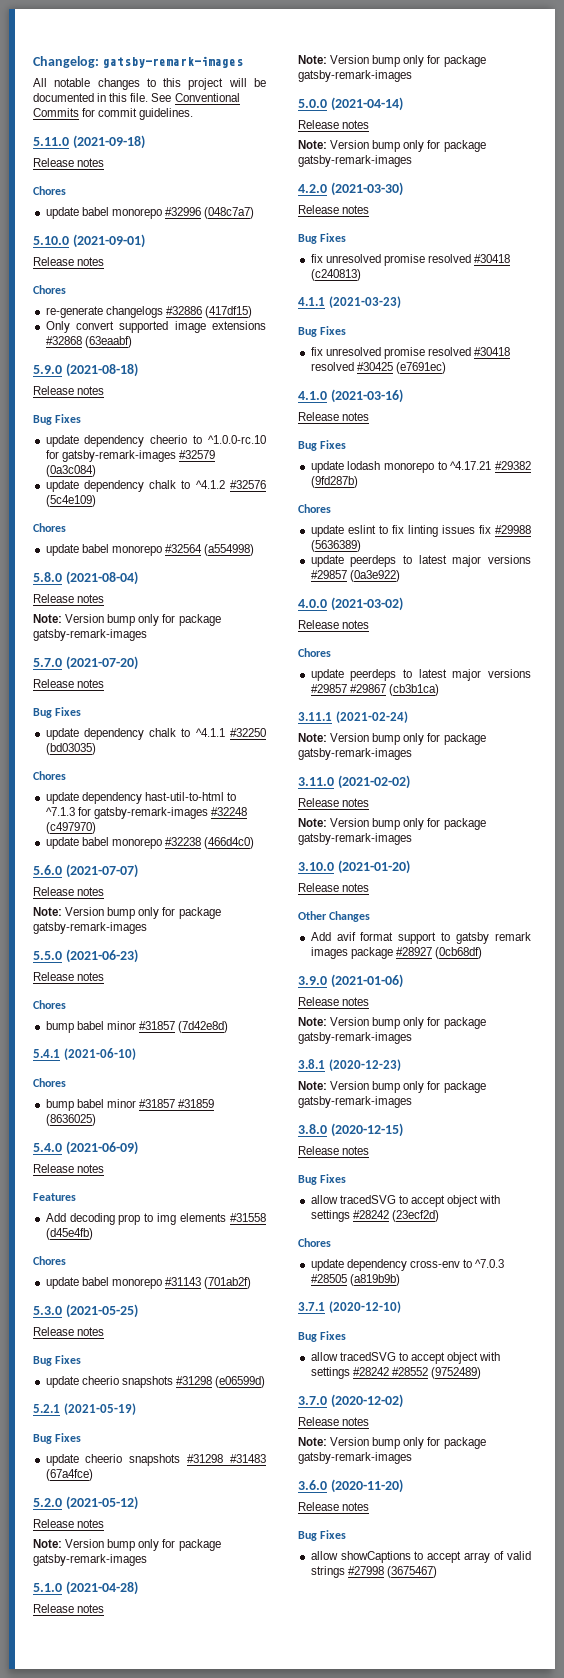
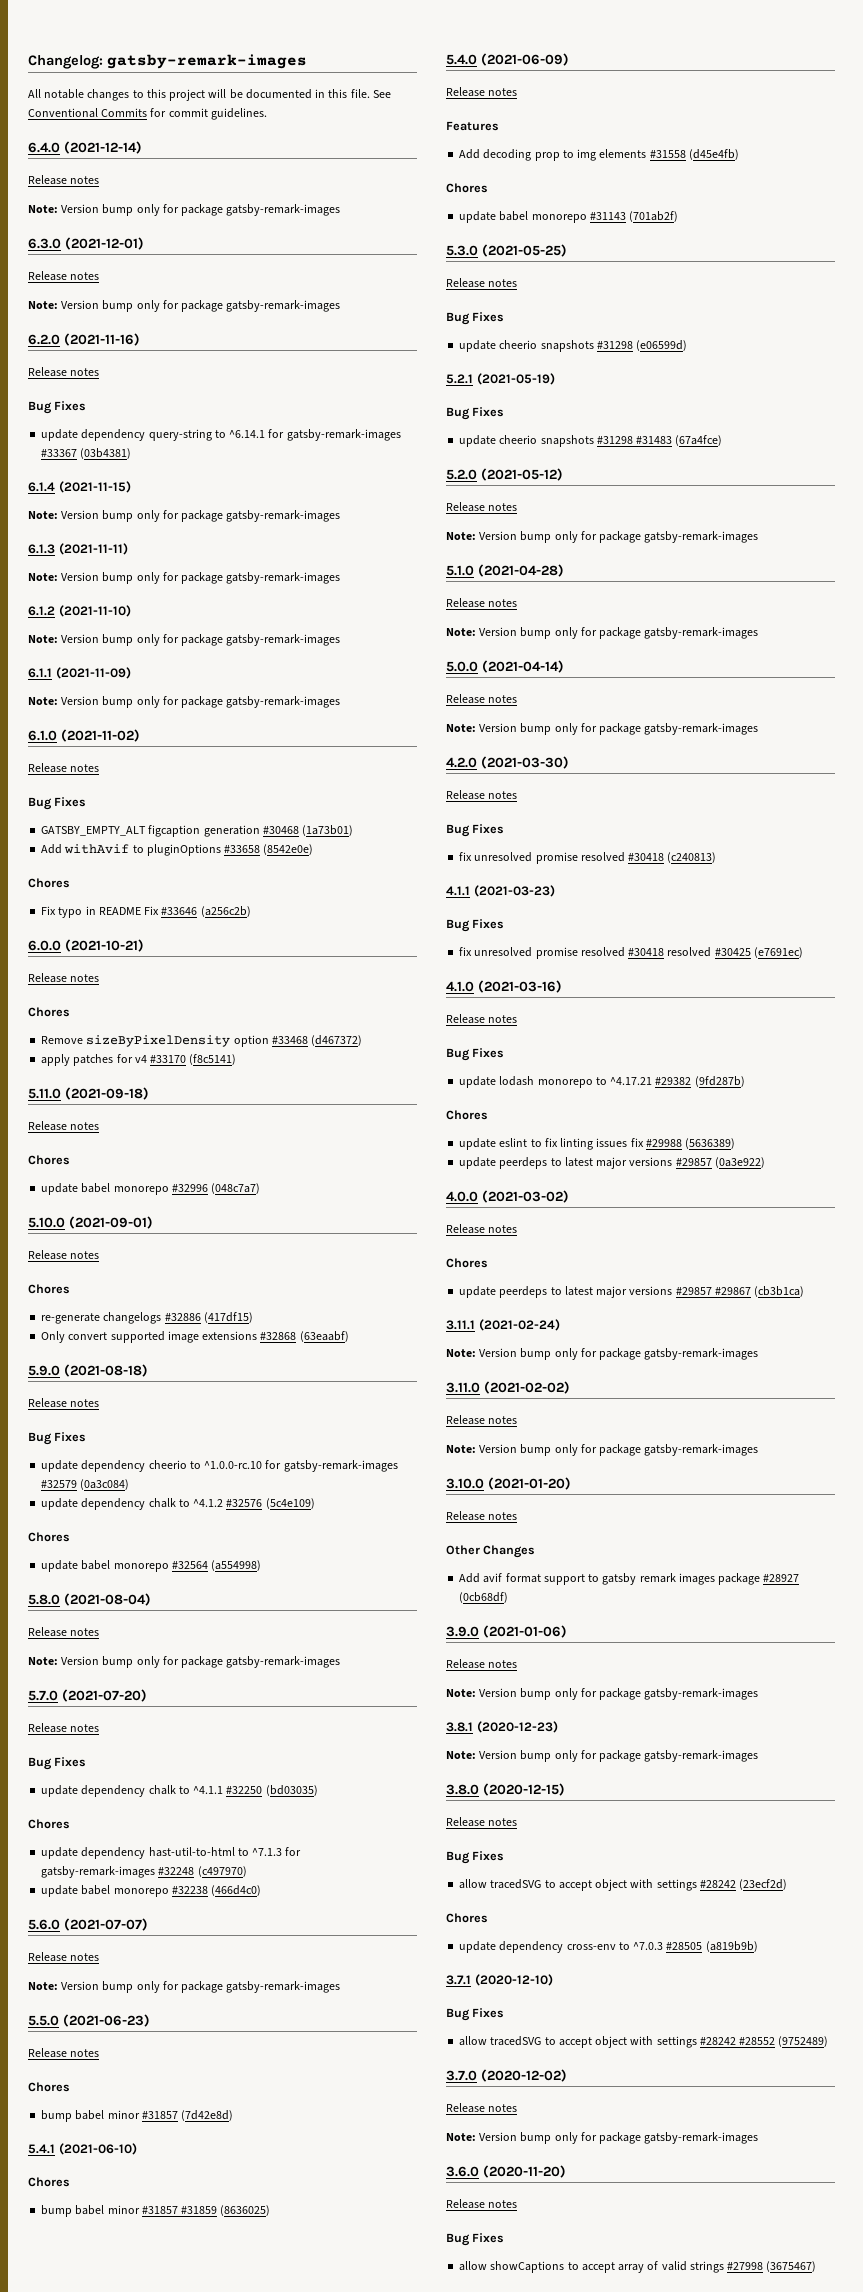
+ 6.4.0 (2021-12-14)
+ Release notes
+ Note: Version bump only for package gatsby-remark-images
+ 6.3.0 (2021-12-01)
+ Release notes
+ Note: Version bump only for package gatsby-remark-images
+ 6.2.0 (2021-11-16)
+ Release notes
+ Bug Fixes
+ update dependency query-string to ^6.14.1 for gatsby-remark-images #33367 (03b4381)
+ 6.1.4 (2021-11-15)
+ Note: Version bump only for package gatsby-remark-images
+ 6.1.3 (2021-11-11)
+ Note: Version bump only for package gatsby-remark-images
+ 6.1.2 (2021-11-10)
+ Note: Version bump only for package gatsby-remark-images
+ 6.1.1 (2021-11-09)
+ Note: Version bump only for package gatsby-remark-images
+ 6.1.0 (2021-11-02)
+ Release notes
+ Bug Fixes
+ GATSBY_EMPTY_ALT figcaption generation #30468 (1a73b01)
+ Add withAvif to pluginOptions #33658 (8542e0e)
+ Chores
+ Fix typo in README Fix #33646 (a256c2b)
+ 6.0.0 (2021-10-21)
+ Release notes
+ Chores
+ Remove sizeByPixelDensity option #33468 (d467372)
+ apply patches for v4 #33170 (f8c5141)

